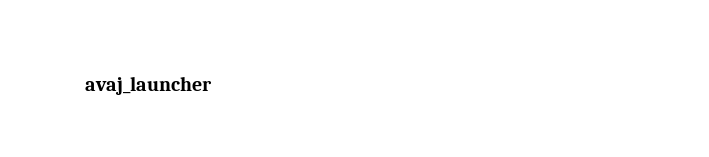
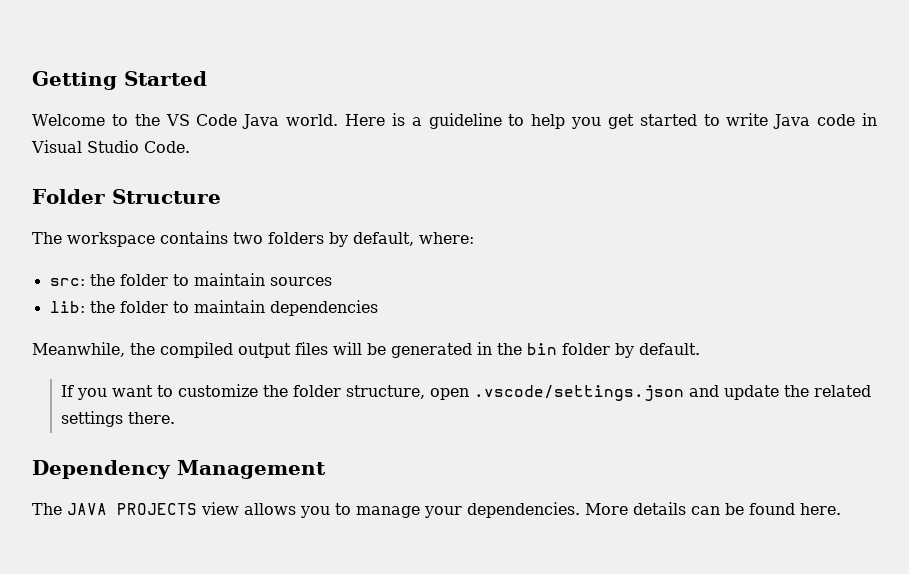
- avaj_launcher
+ Getting Started
+ Welcome to the VS Code Java world. Here is a guideline to help you get started to write Java code in Visual Studio Code.
+ Folder Structure
+ The workspace contains two folders by default, where:
+ src: the folder to maintain sources
+ lib: the folder to maintain dependencies
+ Meanwhile, the compiled output files will be generated in the bin folder by default.
+ If you want to customize the folder structure, open .vscode/settings.json and update the related settings there.
+ Dependency Management
+ The JAVA PROJECTS view allows you to manage your dependencies. More details can be found here.

